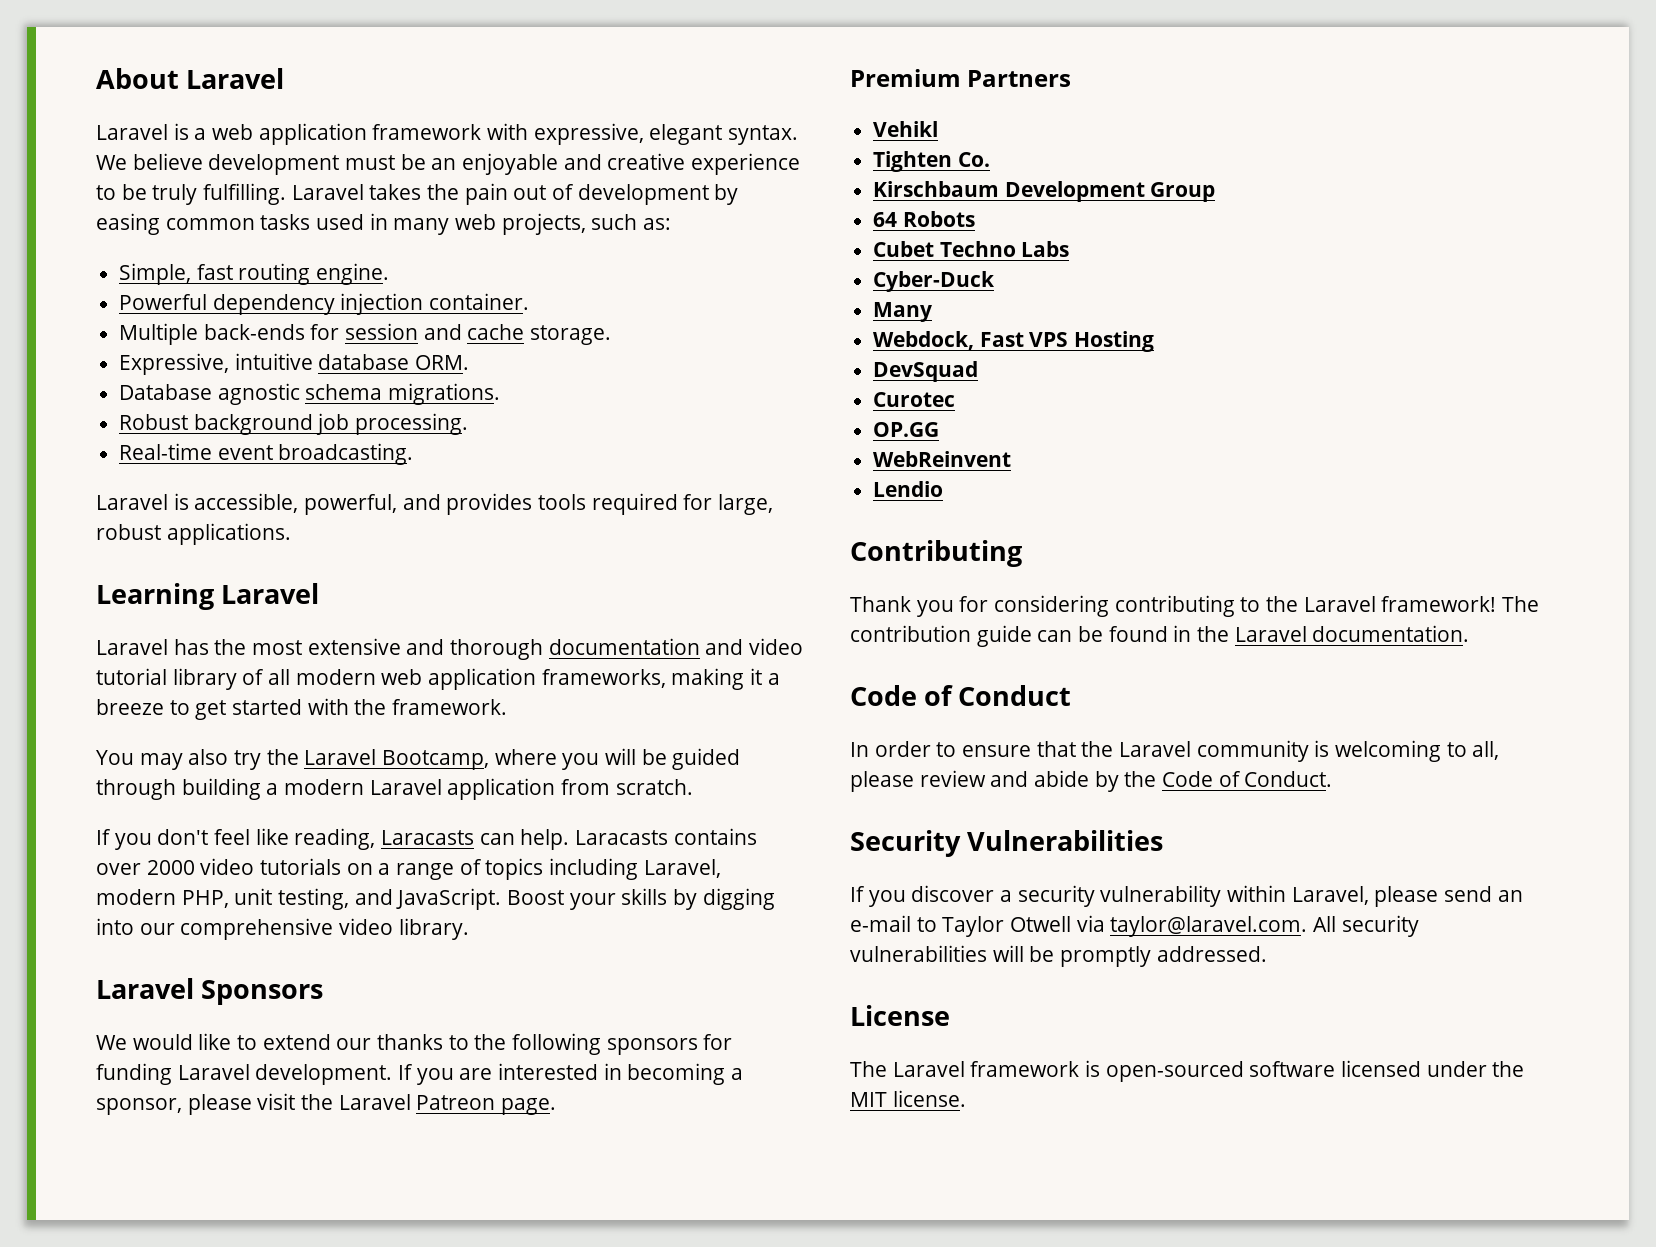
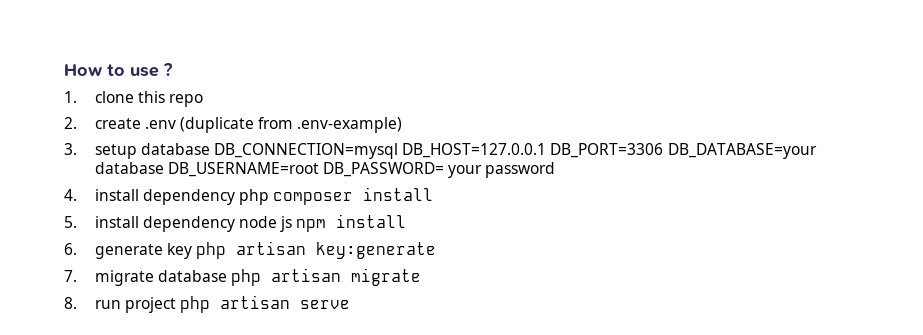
- About Laravel
- Laravel is a web application framework with expressive, elegant syntax. We believe development must be an enjoyable and creative experience to be truly fulfilling. Laravel takes the pain out of development by easing common tasks used in many web projects, such as:
- Simple, fast routing engine.
- Powerful dependency injection container.
- Multiple back-ends for session and cache storage.
- Expressive, intuitive database ORM.
- Database agnostic schema migrations.
- Robust background job processing.
- Real-time event broadcasting.
- Laravel is accessible, powerful, and provides tools required for large, robust applications.
- Learning Laravel
- Laravel has the most extensive and thorough documentation and video tutorial library of all modern web application frameworks, making it a breeze to get started with the framework.
- You may also try the Laravel Bootcamp, where you will be guided through building a modern Laravel application from scratch.
- If you don't feel like reading, Laracasts can help. Laracasts contains over 2000 video tutorials on a range of topics including Laravel, modern PHP, unit testing, and JavaScript. Boost your skills by digging into our comprehensive video library.
- Laravel Sponsors
- We would like to extend our thanks to the following sponsors for funding Laravel development. If you are interested in becoming a sponsor, please visit the Laravel Patreon page.
- Premium Partners
- Vehikl
- Tighten Co.
- Kirschbaum Development Group
- 64 Robots
- Cubet Techno Labs
- Cyber-Duck
- Many
- Webdock, Fast VPS Hosting
- DevSquad
- Curotec
- OP.GG
- WebReinvent
- Lendio
- Contributing
- Thank you for considering contributing to the Laravel framework! The contribution guide can be found in the Laravel documentation.
- Code of Conduct
- In order to ensure that the Laravel community is welcoming to all, please review and abide by the Code of Conduct.
- Security Vulnerabilities
- If you discover a security vulnerability within Laravel, please send an e-mail to Taylor Otwell via taylor@laravel.com. All security vulnerabilities will be promptly addressed.
- License
- The Laravel framework is open-sourced software licensed under the MIT license.
+ How to use ?
+ 1. clone this repo
+ 2. create .env (duplicate from .env-example)
+ 3. setup database DB_CONNECTION=mysql DB_HOST=127.0.0.1 DB_PORT=3306 DB_DATABASE=your database DB_USERNAME=root DB_PASSWORD= your password
+ 4. install dependency php composer install
+ 5. install dependency node js npm install
+ 6. generate key php artisan key:generate
+ 7. migrate database php artisan migrate
+ 8. run project php artisan serve

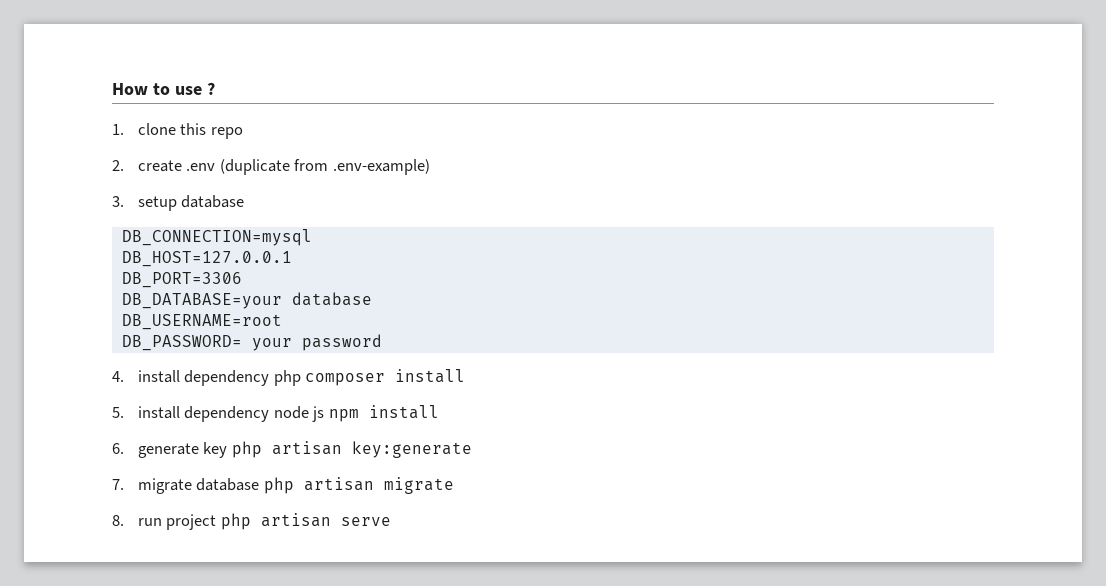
- 3. setup database DB_CONNECTION=mysql DB_HOST=127.0.0.1 DB_PORT=3306 DB_DATABASE=your database DB_USERNAME=root DB_PASSWORD= your password
+ 3. setup database
+ DB_CONNECTION=mysql
+ DB_HOST=127.0.0.1
+ DB_PORT=3306
+ DB_DATABASE=your database
+ DB_USERNAME=root
+ DB_PASSWORD= your password

